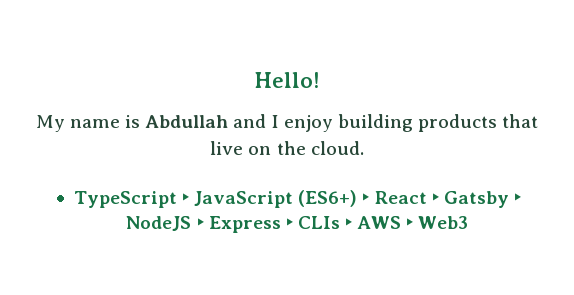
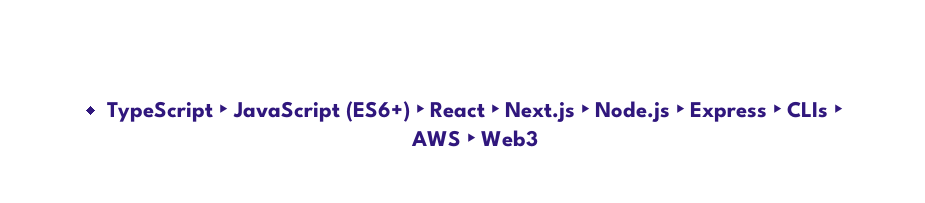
- Hello!
- My name is Abdullah and I enjoy building products that live on the cloud.
- TypeScript ‣ JavaScript (ES6+) ‣ React ‣ Gatsby ‣ NodeJS ‣ Express ‣ CLIs ‣ AWS ‣ Web3
+ TypeScript ‣ JavaScript (ES6+) ‣ React ‣ Next.js ‣ Node.js ‣ Express ‣ CLIs ‣ AWS ‣ Web3

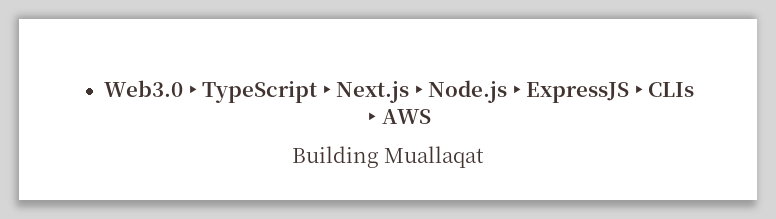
- TypeScript ‣ JavaScript (ES6+) ‣ React ‣ Next.js ‣ Node.js ‣ Express ‣ CLIs ‣ AWS ‣ Web3
+ Web3.0 ‣ TypeScript ‣ Next.js ‣ Node.js ‣ ExpressJS ‣ CLIs ‣ AWS
+ Building Muallaqat

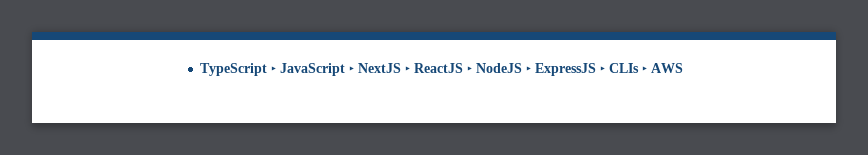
- Web3.0 ‣ TypeScript ‣ Next.js ‣ Node.js ‣ ExpressJS ‣ CLIs ‣ AWS
+ TypeScript ‣ JavaScript ‣ NextJS ‣ ReactJS ‣ NodeJS ‣ ExpressJS ‣ CLIs ‣ AWS
- Building Muallaqat

